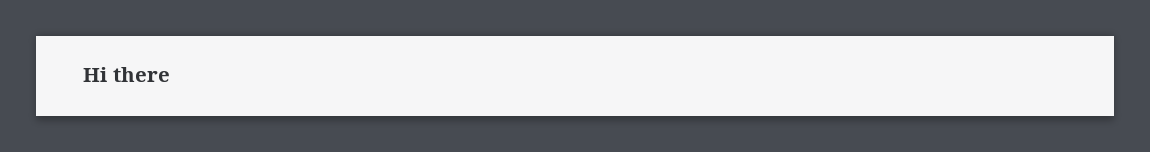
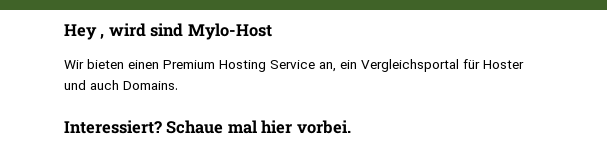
- Hi there
+ Hey , wird sind Mylo-Host
+ Wir bieten einen Premium Hosting Service an, ein Vergleichsportal für Hoster und auch Domains.
+ Interessiert? Schaue mal hier vorbei.

